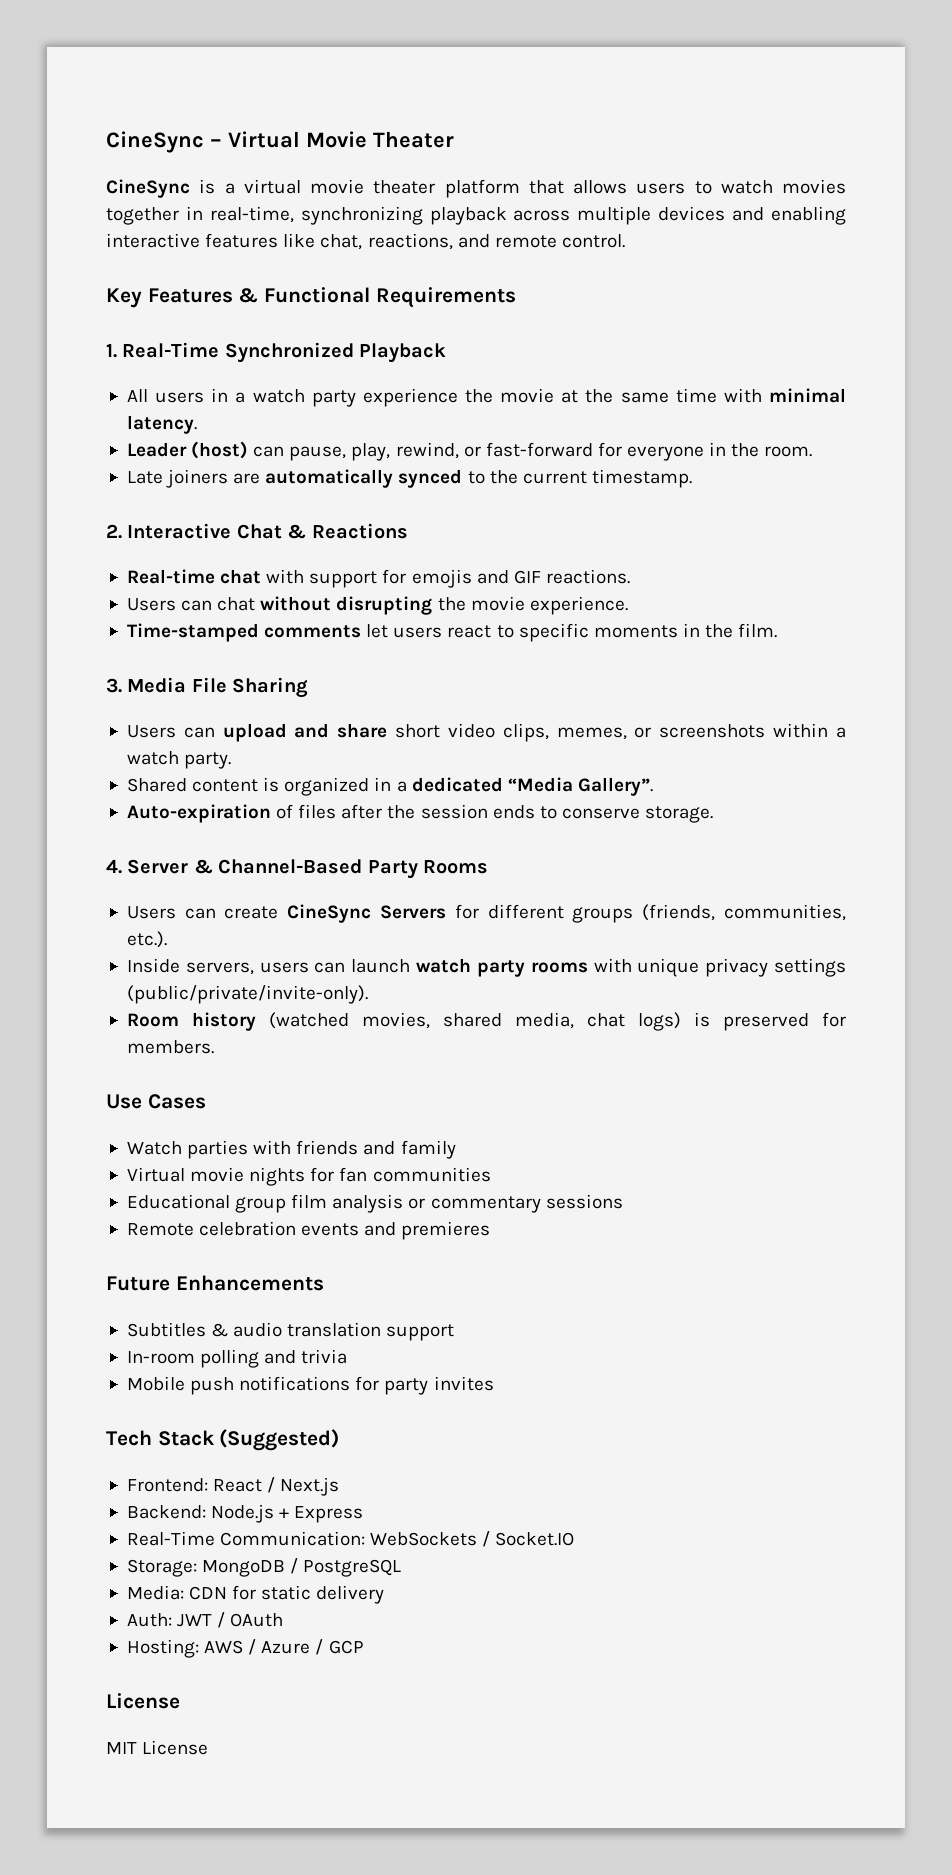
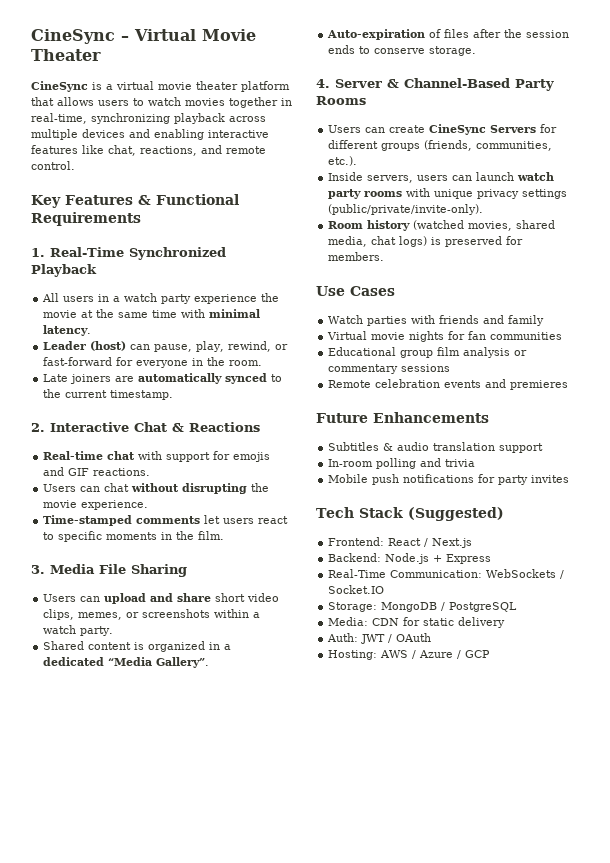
  Hosting: AWS / Azure / GCP
- License
- MIT License

